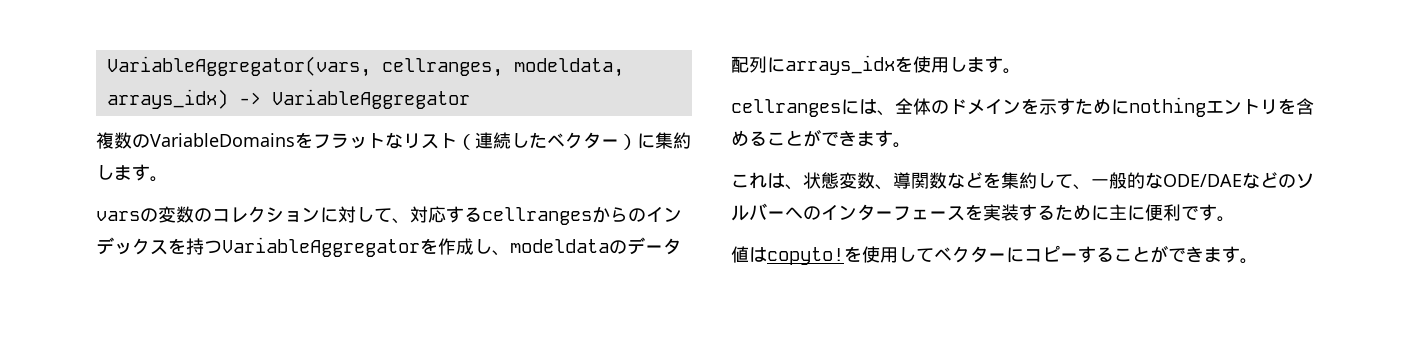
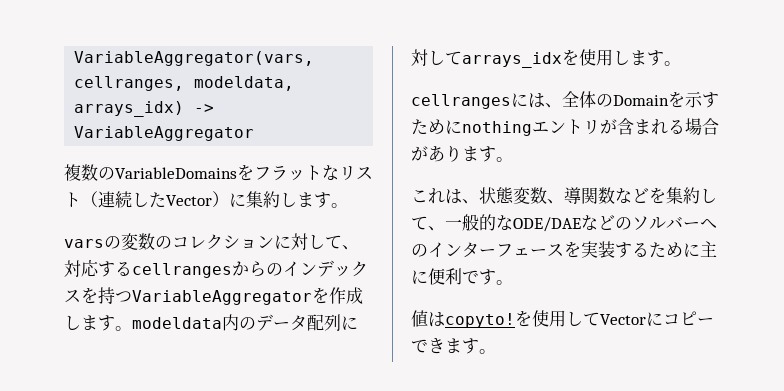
- 複数のVariableDomainsをフラットなリスト（連続したベクター）に集約します。
+ 複数のVariableDomainsをフラットなリスト（連続したVector）に集約します。
- varsの変数のコレクションに対して、対応するcellrangesからのインデックスを持つVariableAggregatorを作成し、modeldataのデータ配列にarrays_idxを使用します。
+ varsの変数のコレクションに対して、対応するcellrangesからのインデックスを持つVariableAggregatorを作成します。modeldata内のデータ配列に対してarrays_idxを使用します。
- cellrangesには、全体のドメインを示すためにnothingエントリを含めることができます。
+ cellrangesには、全体のDomainを示すためにnothingエントリが含まれる場合があります。
- を使用してベクターにコピーすることができます。
+ を使用してVectorにコピーできます。

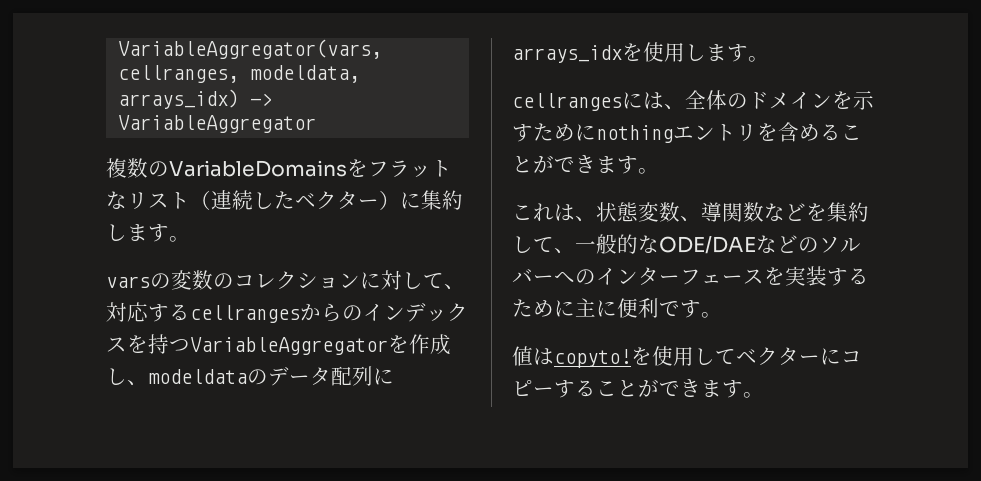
- 複数のVariableDomainsをフラットなリスト（連続したVector）に集約します。
+ 複数のVariableDomainsをフラットなリスト（連続したベクター）に集約します。
- varsの変数のコレクションに対して、対応するcellrangesからのインデックスを持つVariableAggregatorを作成します。modeldata内のデータ配列に対してarrays_idxを使用します。
+ varsの変数のコレクションに対して、対応するcellrangesからのインデックスを持つVariableAggregatorを作成し、modeldataのデータ配列にarrays_idxを使用します。
- cellrangesには、全体のDomainを示すためにnothingエントリが含まれる場合があります。
+ cellrangesには、全体のドメインを示すためにnothingエントリを含めることができます。
- を使用してVectorにコピーできます。
+ を使用してベクターにコピーすることができます。

